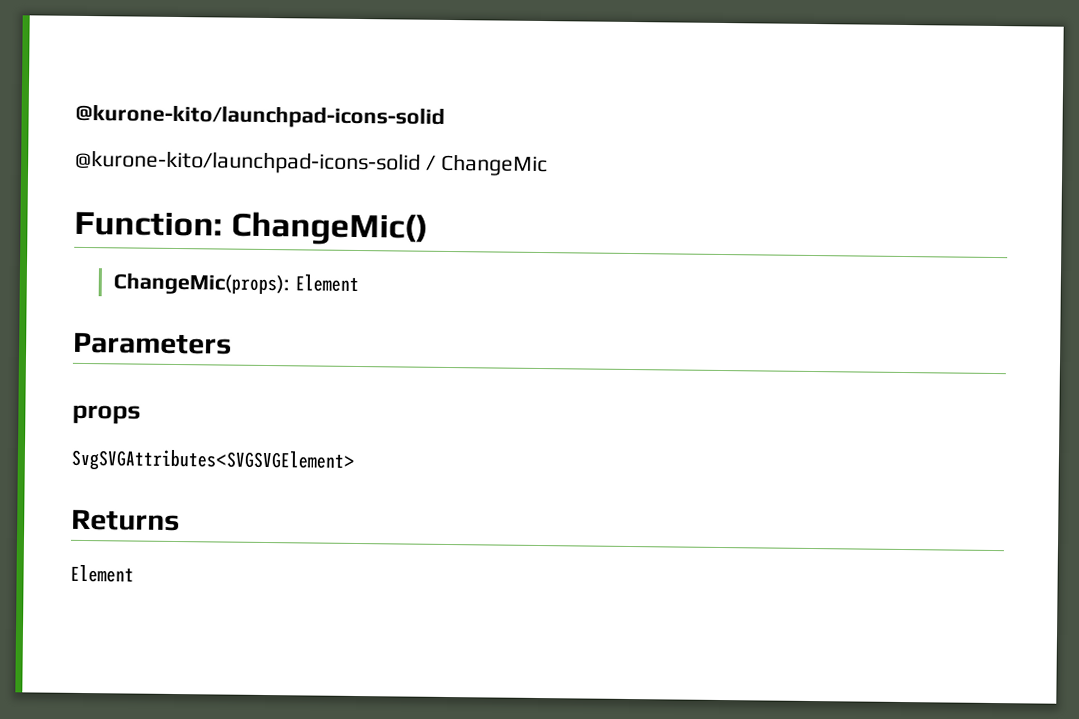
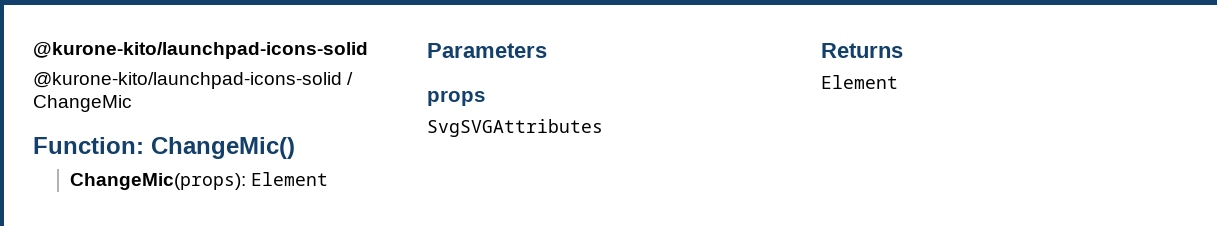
- SvgSVGAttributes<SVGSVGElement>
+ SvgSVGAttributes

